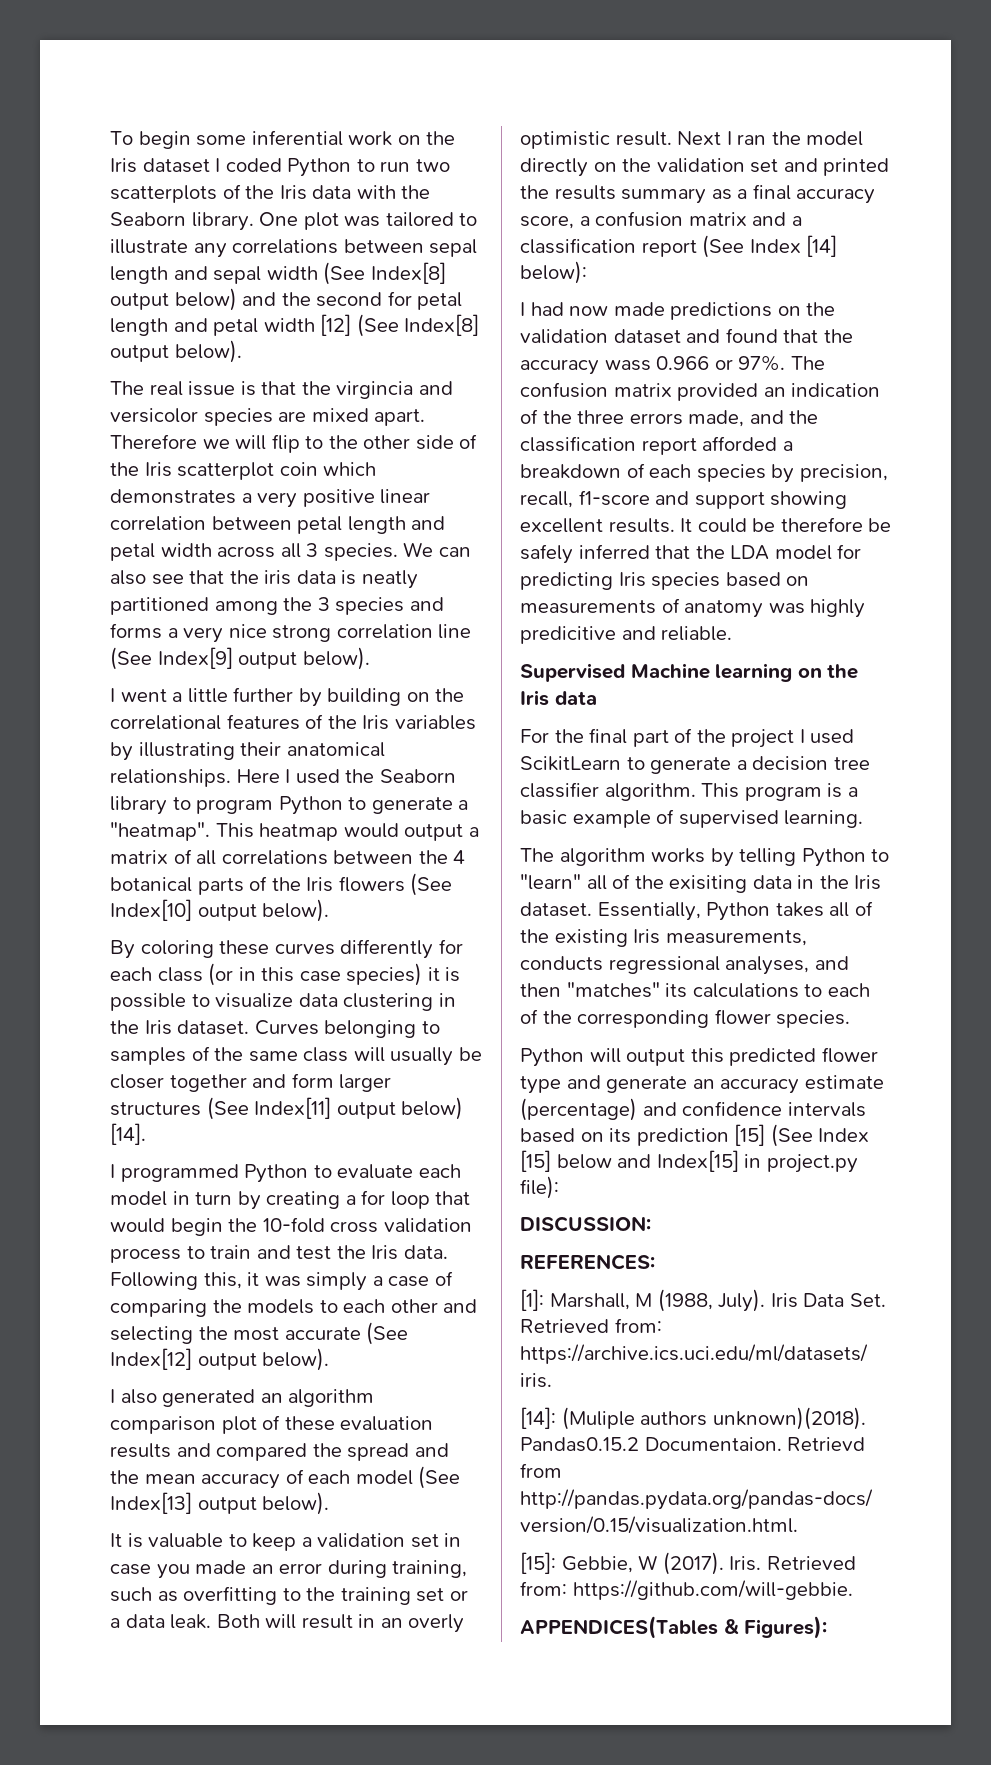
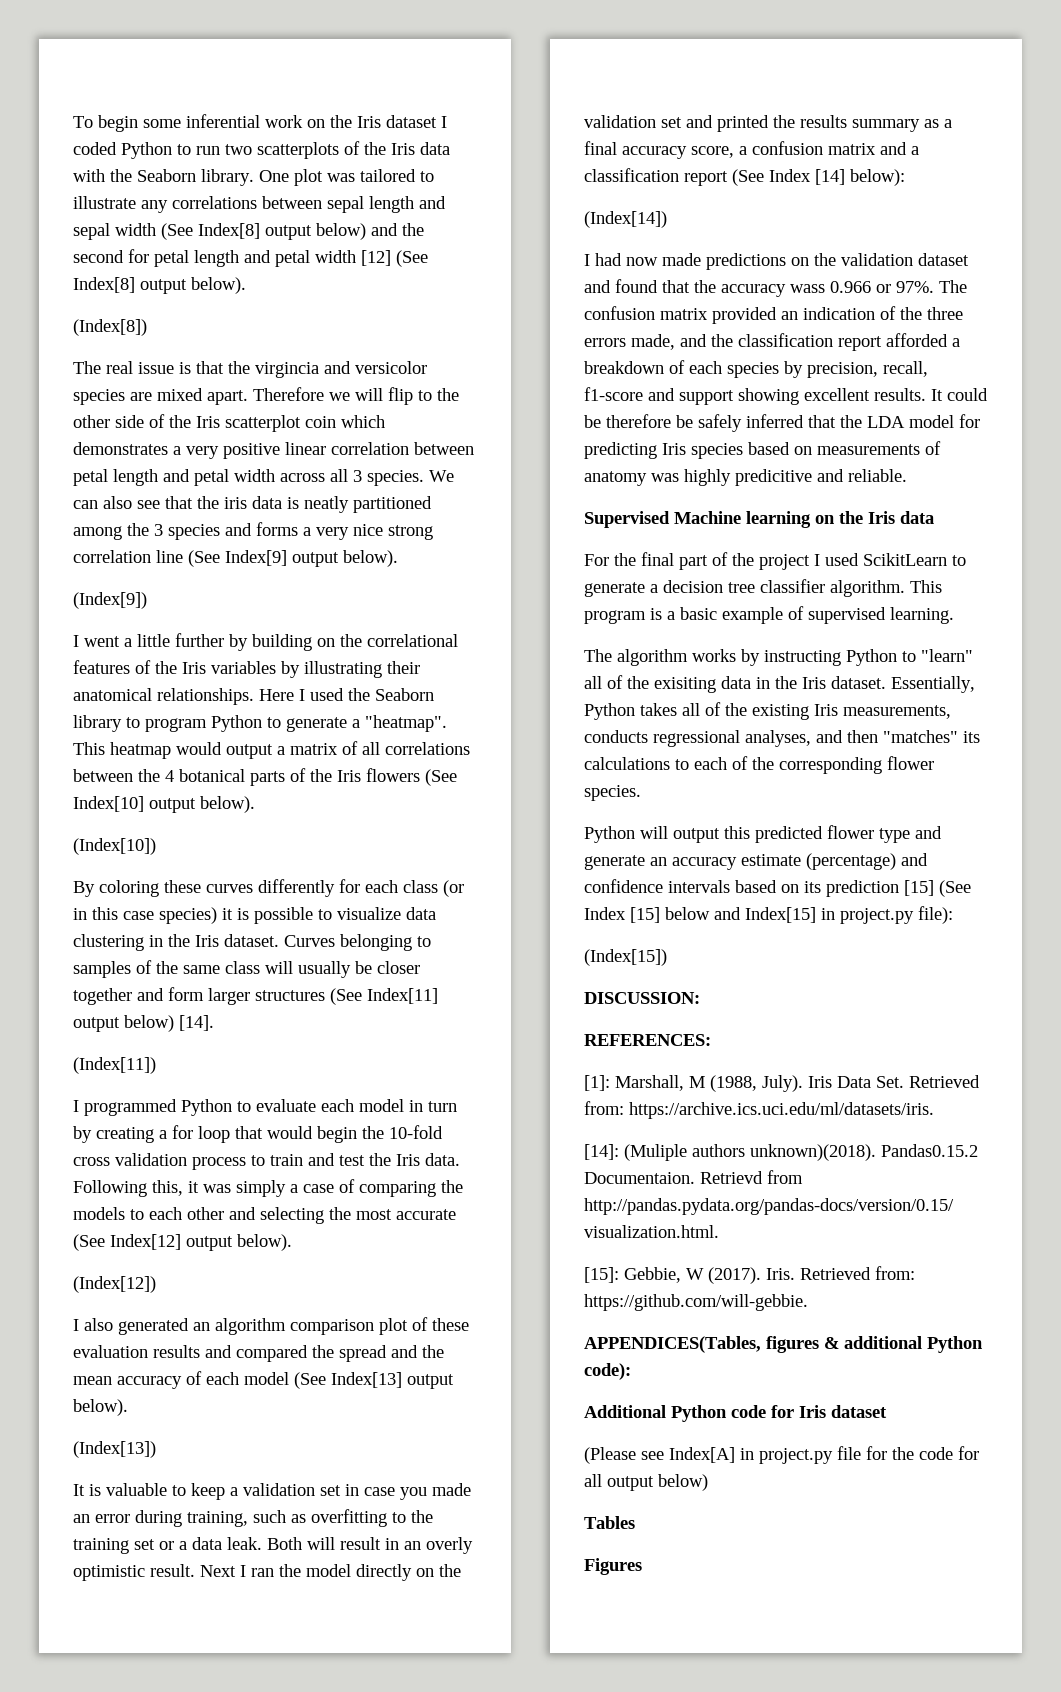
+ (Index[8])
+ (Index[9])
+ (Index[10])
+ (Index[11])
+ (Index[12])
+ (Index[13])
+ (Index[14])
- The algorithm works by telling Python to "learn" all of the exisiting data in the Iris dataset.
+ The algorithm works by instructing Python to "learn" all of the exisiting data in the Iris dataset.
+ (Index[15])
- APPENDICES(Tables & Figures):
+ APPENDICES(Tables, figures & additional Python code):
+ Additional Python code for Iris dataset
+ (Please see Index[A] in project.py file for the code for all output below)
+ Tables
+ Figures

